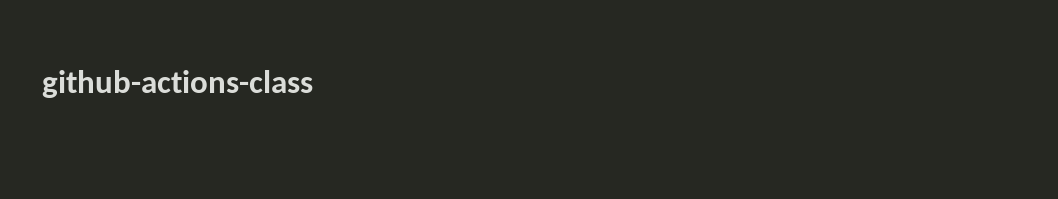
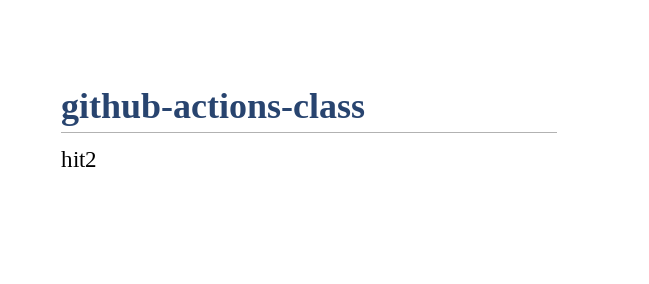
+ hit2

